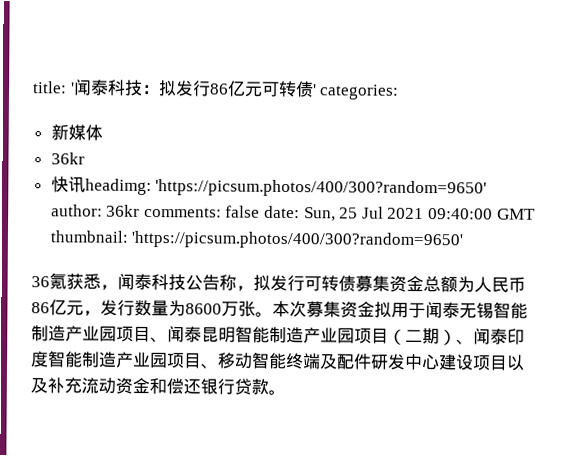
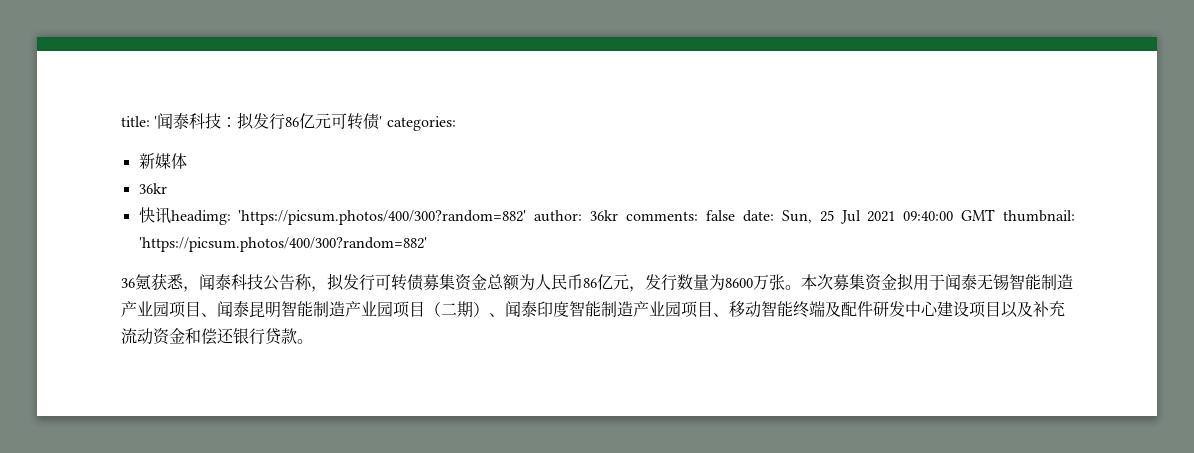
- 快讯headimg: 'https://picsum.photos/400/300?random=9650' author: 36kr comments: false date: Sun, 25 Jul 2021 09:40:00 GMT thumbnail: 'https://picsum.photos/400/300?random=9650'
+ 快讯headimg: 'https://picsum.photos/400/300?random=882' author: 36kr comments: false date: Sun, 25 Jul 2021 09:40:00 GMT thumbnail: 'https://picsum.photos/400/300?random=882'

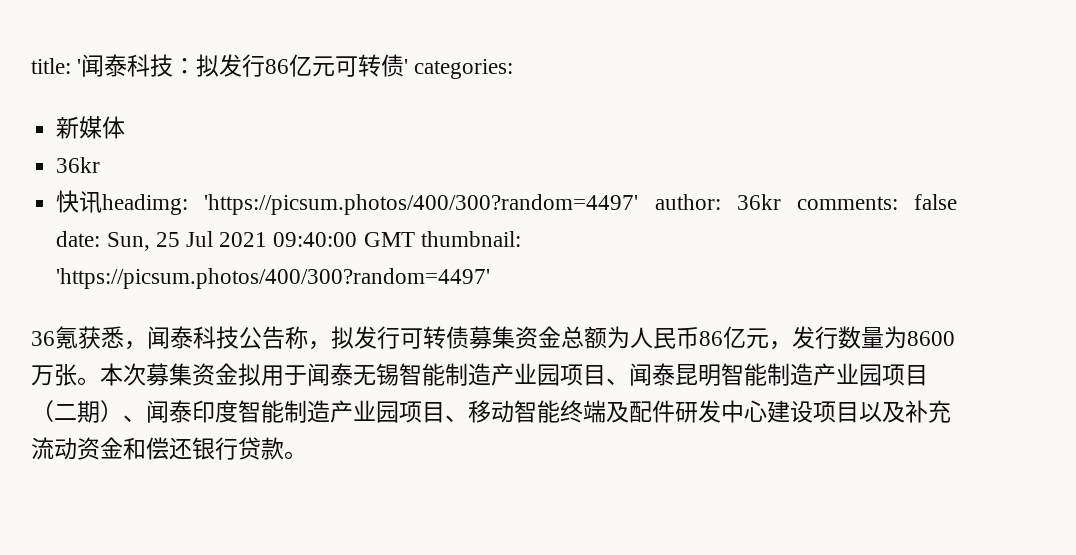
- 快讯headimg: 'https://picsum.photos/400/300?random=882' author: 36kr comments: false date: Sun, 25 Jul 2021 09:40:00 GMT thumbnail: 'https://picsum.photos/400/300?random=882'
+ 快讯headimg: 'https://picsum.photos/400/300?random=4497' author: 36kr comments: false date: Sun, 25 Jul 2021 09:40:00 GMT thumbnail: 'https://picsum.photos/400/300?random=4497'

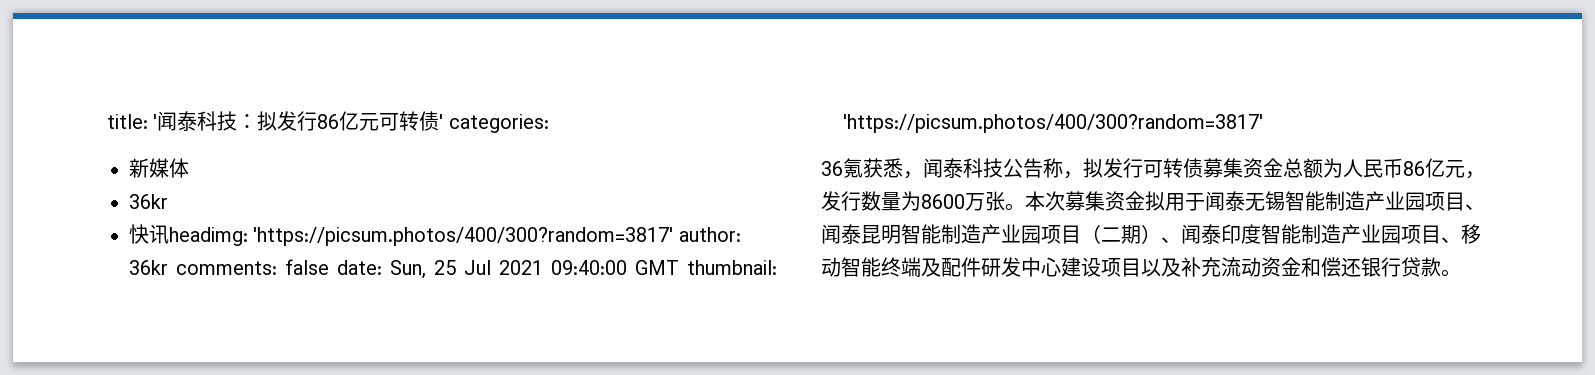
- 快讯headimg: 'https://picsum.photos/400/300?random=4497' author: 36kr comments: false date: Sun, 25 Jul 2021 09:40:00 GMT thumbnail: 'https://picsum.photos/400/300?random=4497'
+ 快讯headimg: 'https://picsum.photos/400/300?random=3817' author: 36kr comments: false date: Sun, 25 Jul 2021 09:40:00 GMT thumbnail: 'https://picsum.photos/400/300?random=3817'

